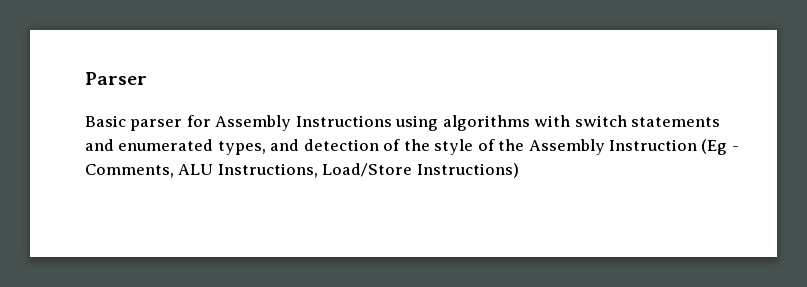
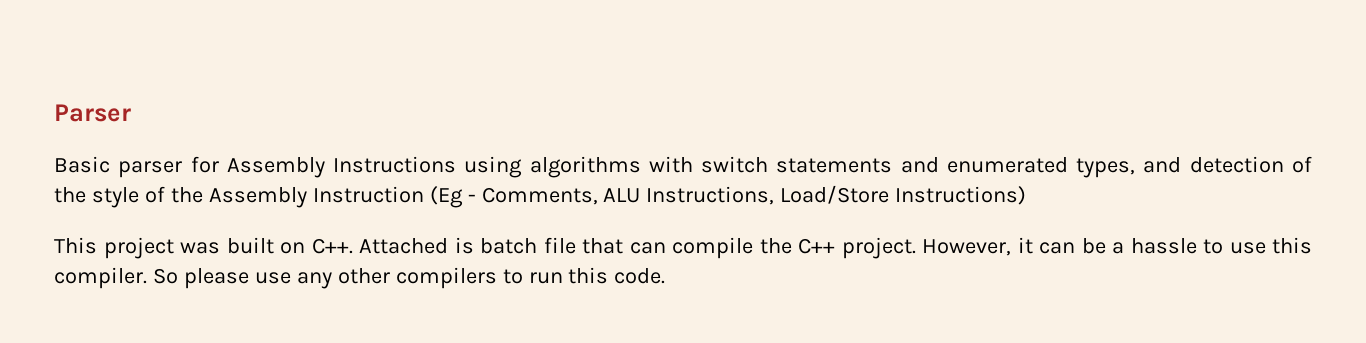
+ This project was built on C++. Attached is batch file that can compile the C++ project. However, it can be a hassle to use this compiler. So please use any other compilers to run this code.

